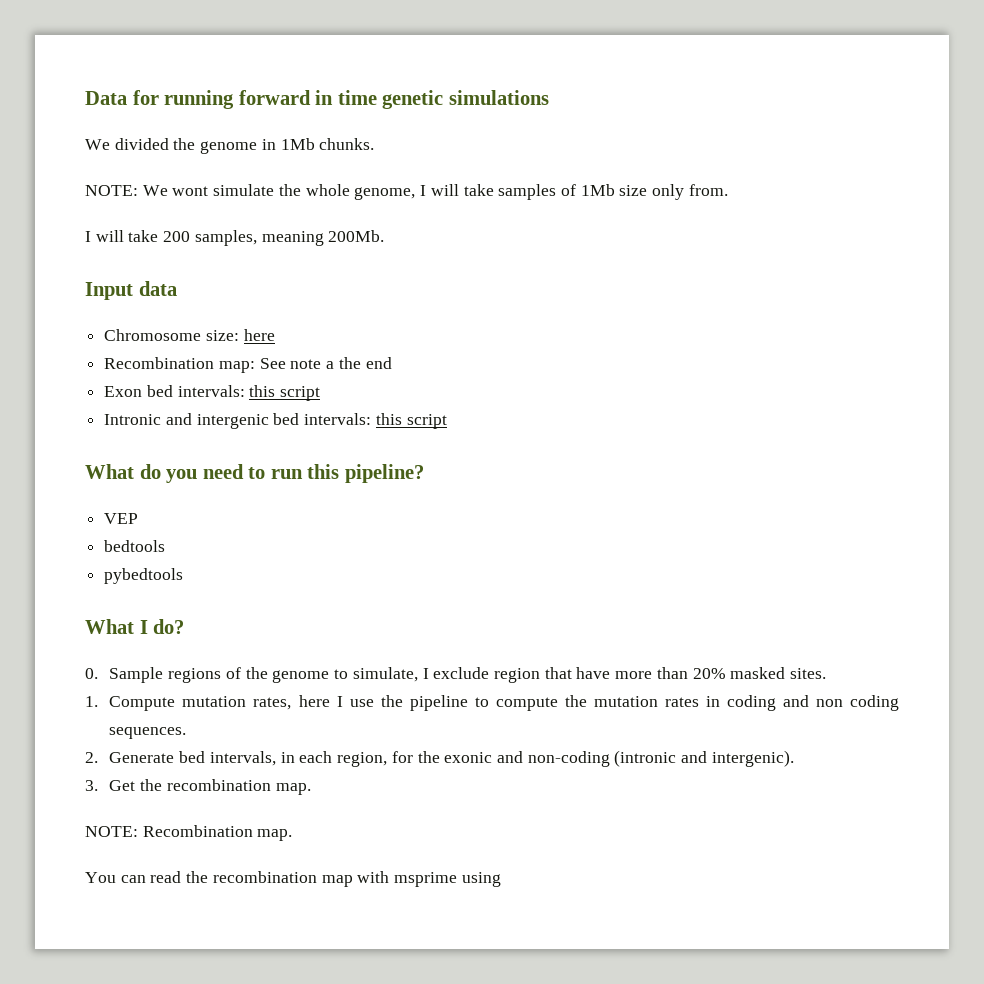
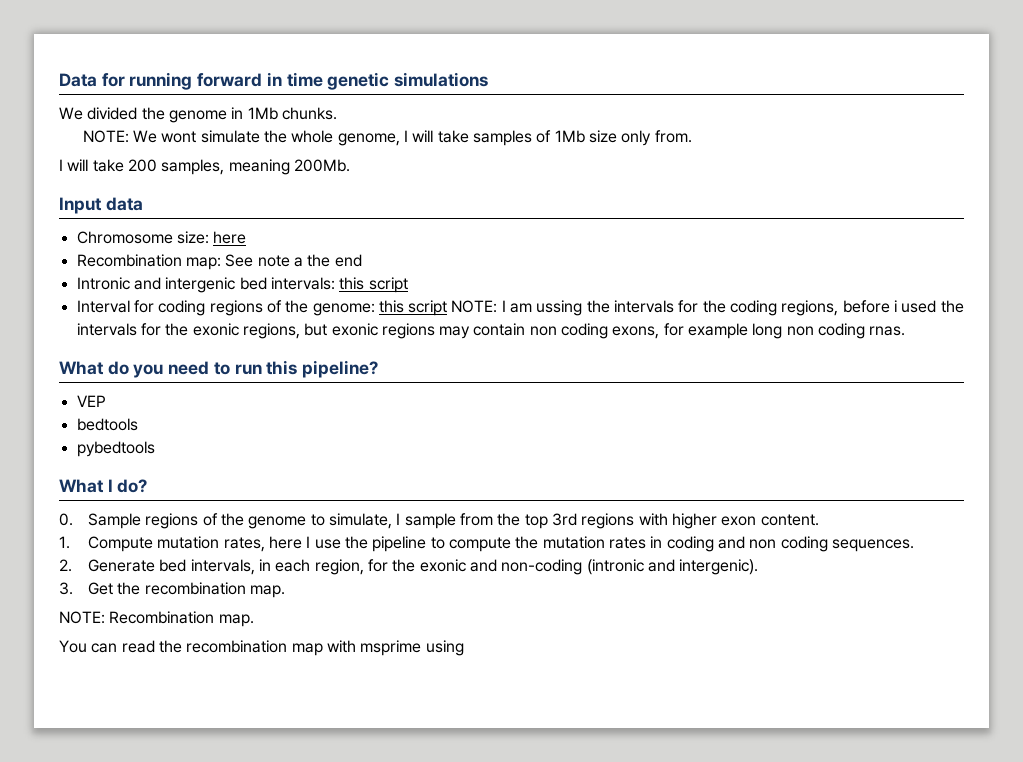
- Exon bed intervals: this script
+ Interval for coding regions of the genome: this script NOTE: I am ussing the intervals for the coding regions, before i used the intervals for the exonic regions, but exonic regions may contain non coding exons, for example long non coding rnas.
- 0. Sample regions of the genome to simulate, I exclude region that have more than 20% masked sites.
+ 0. Sample regions of the genome to simulate, I sample from the top 3rd regions with higher exon content.

